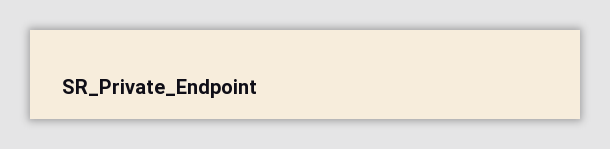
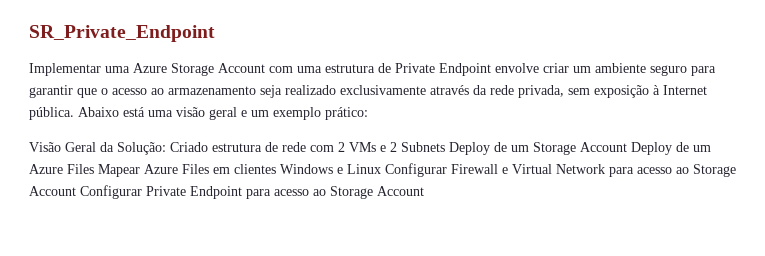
+ Implementar uma Azure Storage Account com uma estrutura de Private Endpoint envolve criar um ambiente seguro para garantir que o acesso ao armazenamento seja realizado exclusivamente através da rede privada, sem exposição à Internet pública. Abaixo está uma visão geral e um exemplo prático:
+ Visão Geral da Solução: Criado estrutura de rede com 2 VMs e 2 Subnets Deploy de um Storage Account Deploy de um Azure Files Mapear Azure Files em clientes Windows e Linux Configurar Firewall e Virtual Network para acesso ao Storage Account Configurar Private Endpoint para acesso ao Storage Account

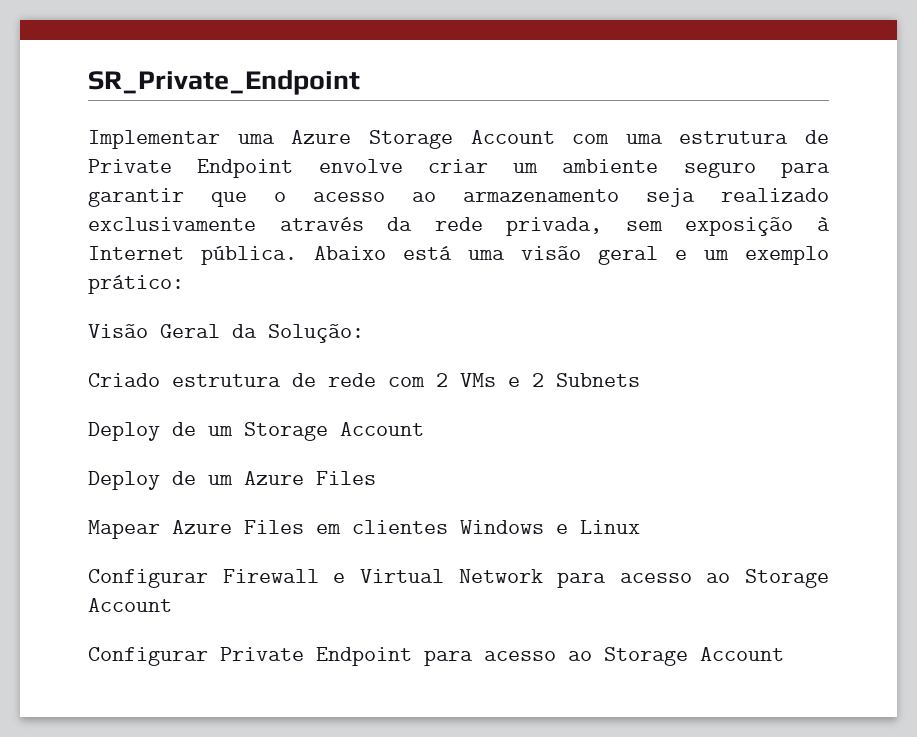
- Visão Geral da Solução: Criado estrutura de rede com 2 VMs e 2 Subnets Deploy de um Storage Account Deploy de um Azure Files Mapear Azure Files em clientes Windows e Linux Configurar Firewall e Virtual Network para acesso ao Storage Account Configurar Private Endpoint para acesso ao Storage Account
+ Visão Geral da Solução:
+ Criado estrutura de rede com 2 VMs e 2 Subnets
+ Deploy de um Storage Account
+ Deploy de um Azure Files
+ Mapear Azure Files em clientes Windows e Linux
+ Configurar Firewall e Virtual Network para acesso ao Storage Account
+ Configurar Private Endpoint para acesso ao Storage Account

